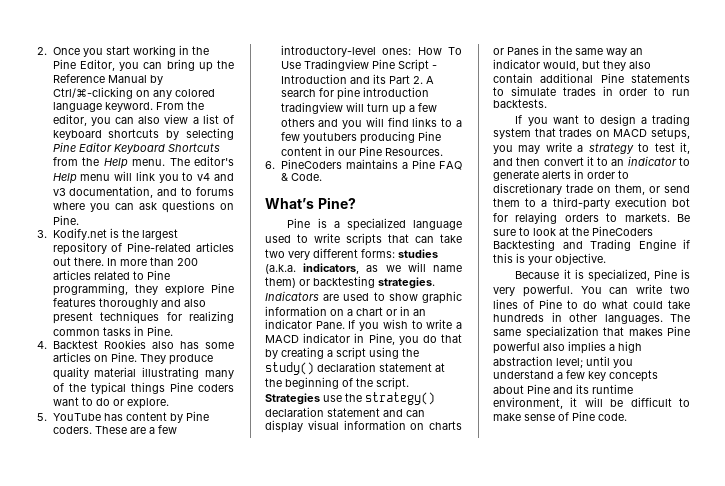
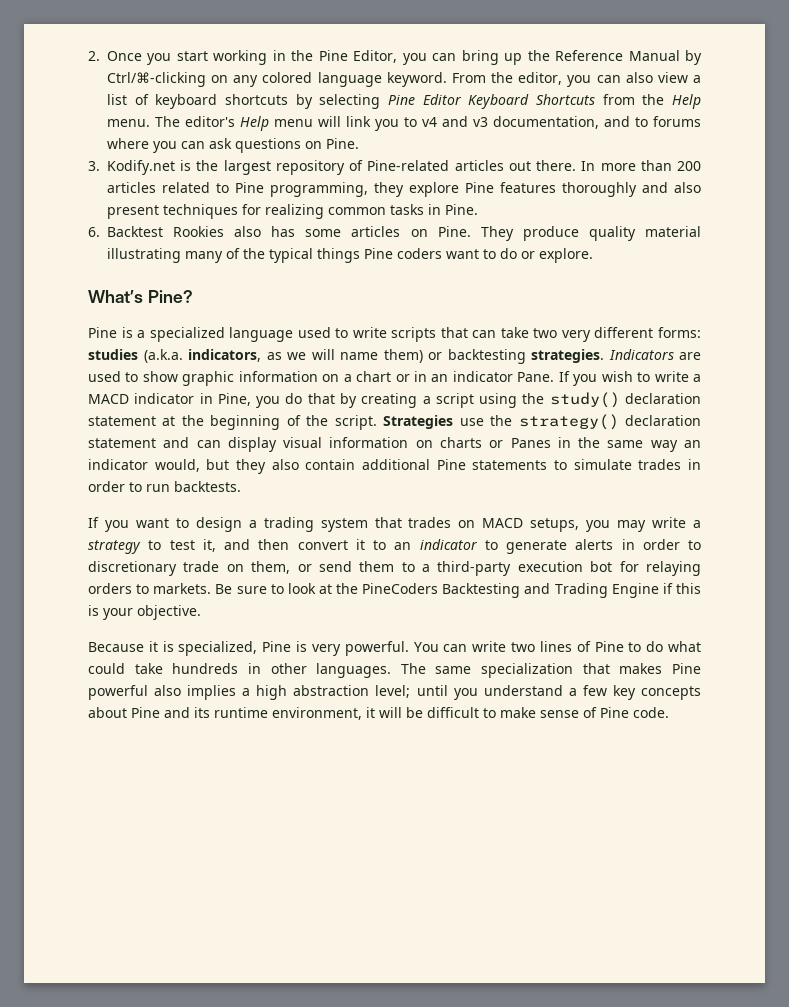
- 4. Backtest Rookies also has some articles on Pine.
+ 6. Backtest Rookies also has some articles on Pine.
- 5. YouTube has content by Pine coders. These are a few introductory-level ones: How To Use Tradingview Pine Script - Introduction and its Part 2. A search for pine introduction tradingview will turn up a few others and you will find links to a few youtubers producing Pine content in our Pine Resources.
- 6. PineCoders maintains a Pine FAQ & Code.

